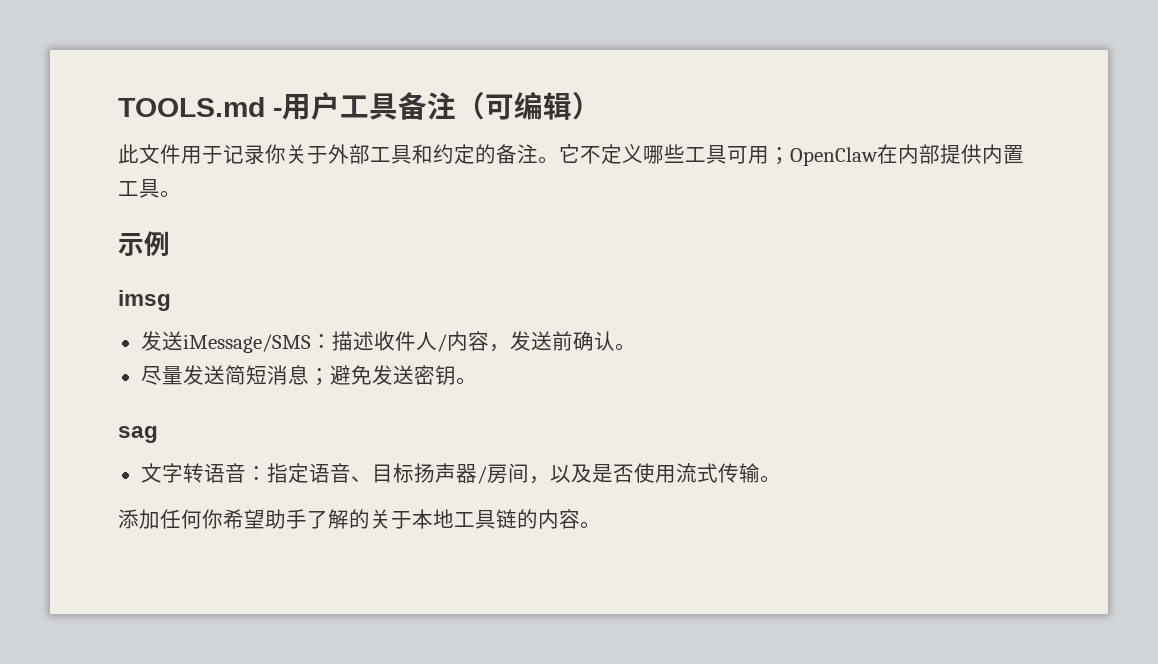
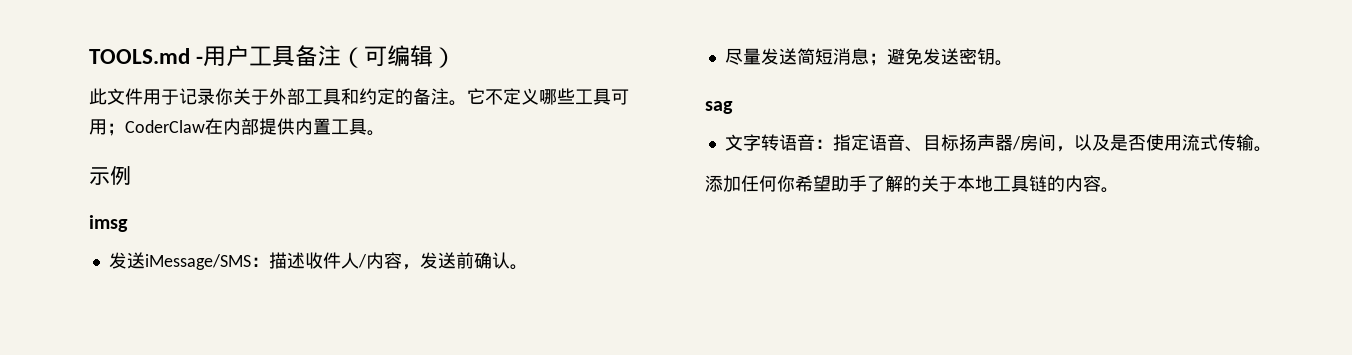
- 它不定义哪些工具可用；OpenClaw在内部提供内置工具。
+ 它不定义哪些工具可用；CoderClaw在内部提供内置工具。

